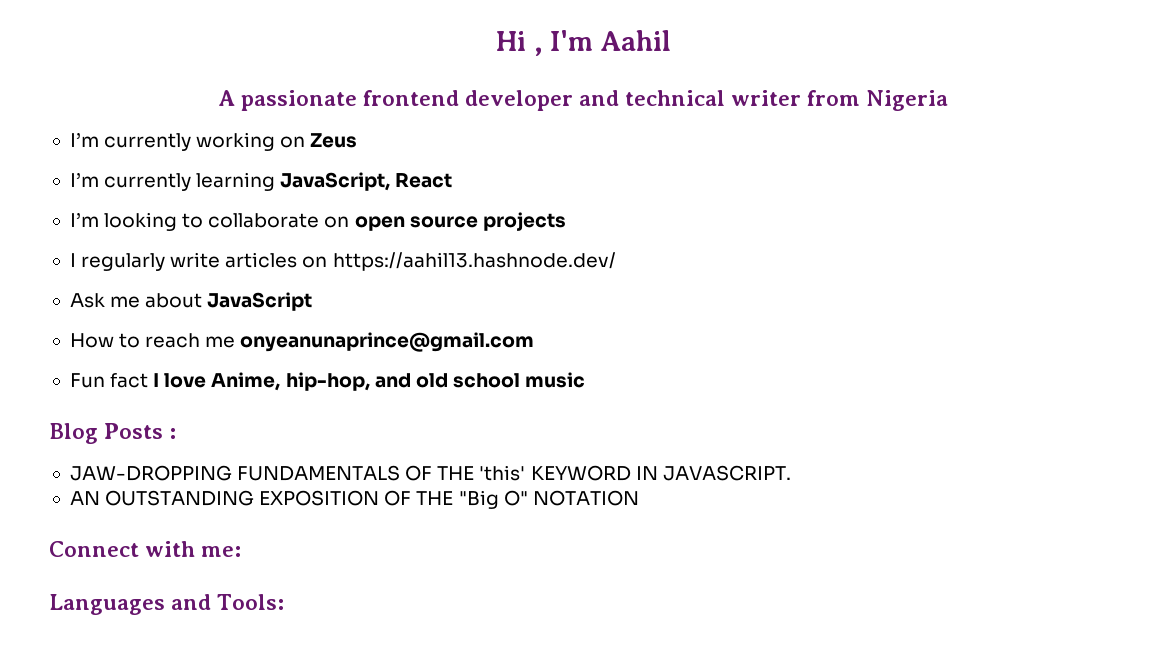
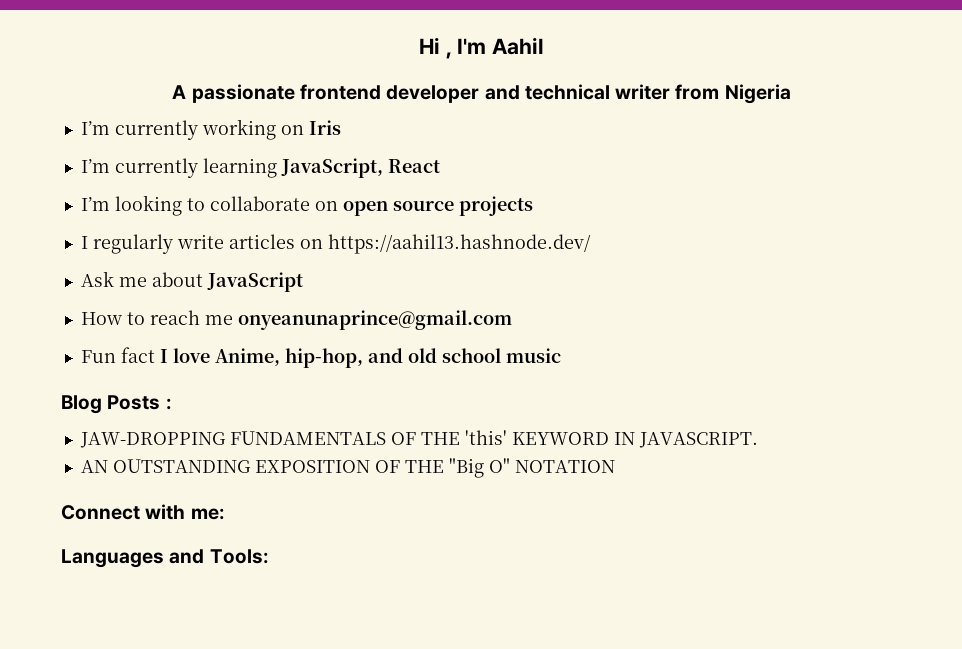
- I’m currently working on Zeus
+ I’m currently working on Iris

